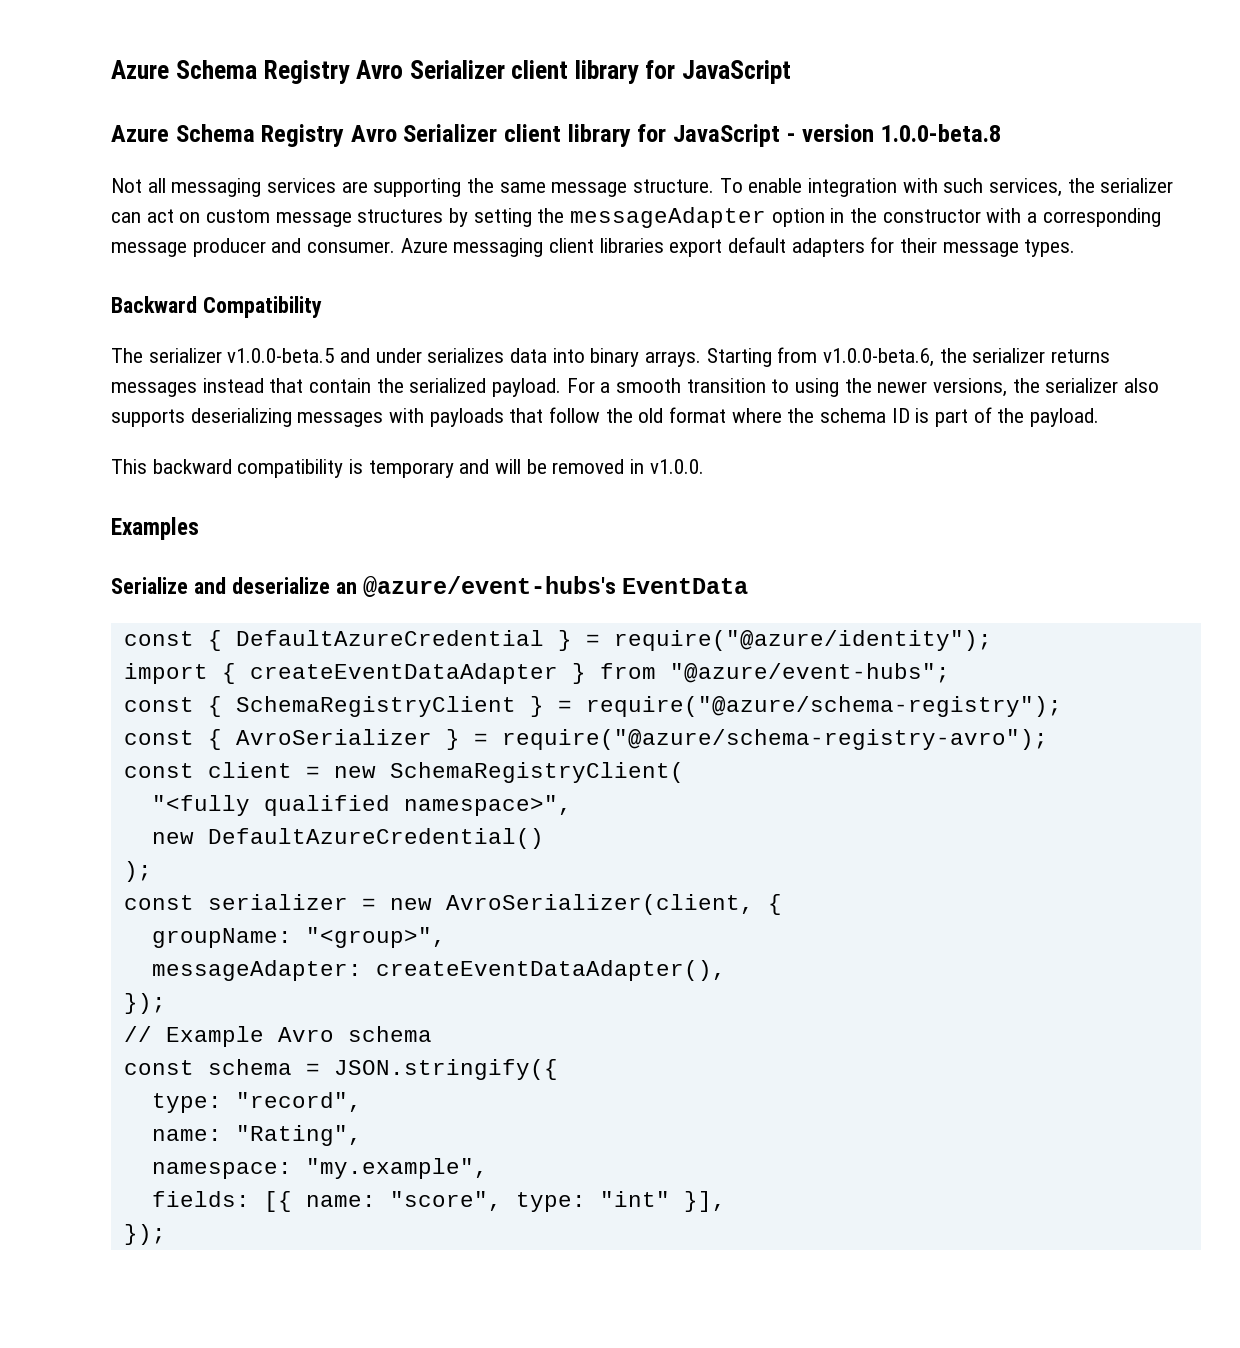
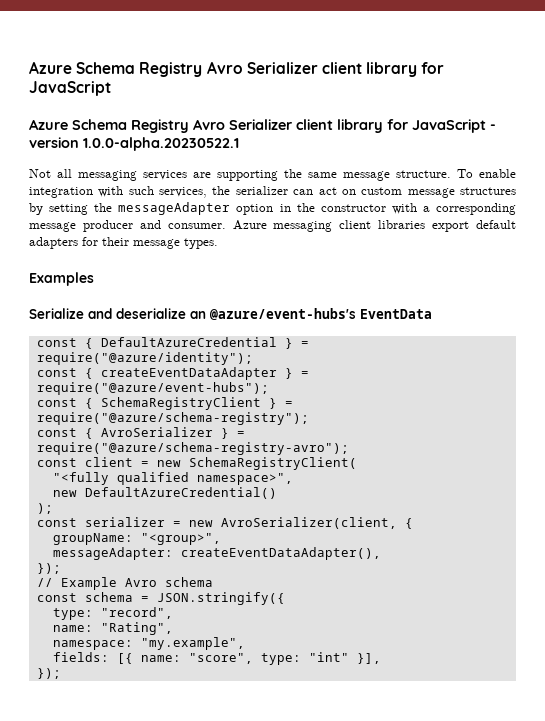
- Azure Schema Registry Avro Serializer client library for JavaScript - version 1.0.0-beta.8
+ Azure Schema Registry Avro Serializer client library for JavaScript - version 1.0.0-alpha.20230522.1
- Backward Compatibility
- The serializer v1.0.0-beta.5 and under serializes data into binary arrays. Starting from v1.0.0-beta.6, the serializer returns messages instead that contain the serialized payload. For a smooth transition to using the newer versions, the serializer also supports deserializing messages with payloads that follow the old format where the schema ID is part of the payload.
- This backward compatibility is temporary and will be removed in v1.0.0.
- import { createEventDataAdapter } from "@azure/event-hubs";
+ const { createEventDataAdapter } = require("@azure/event-hubs");

